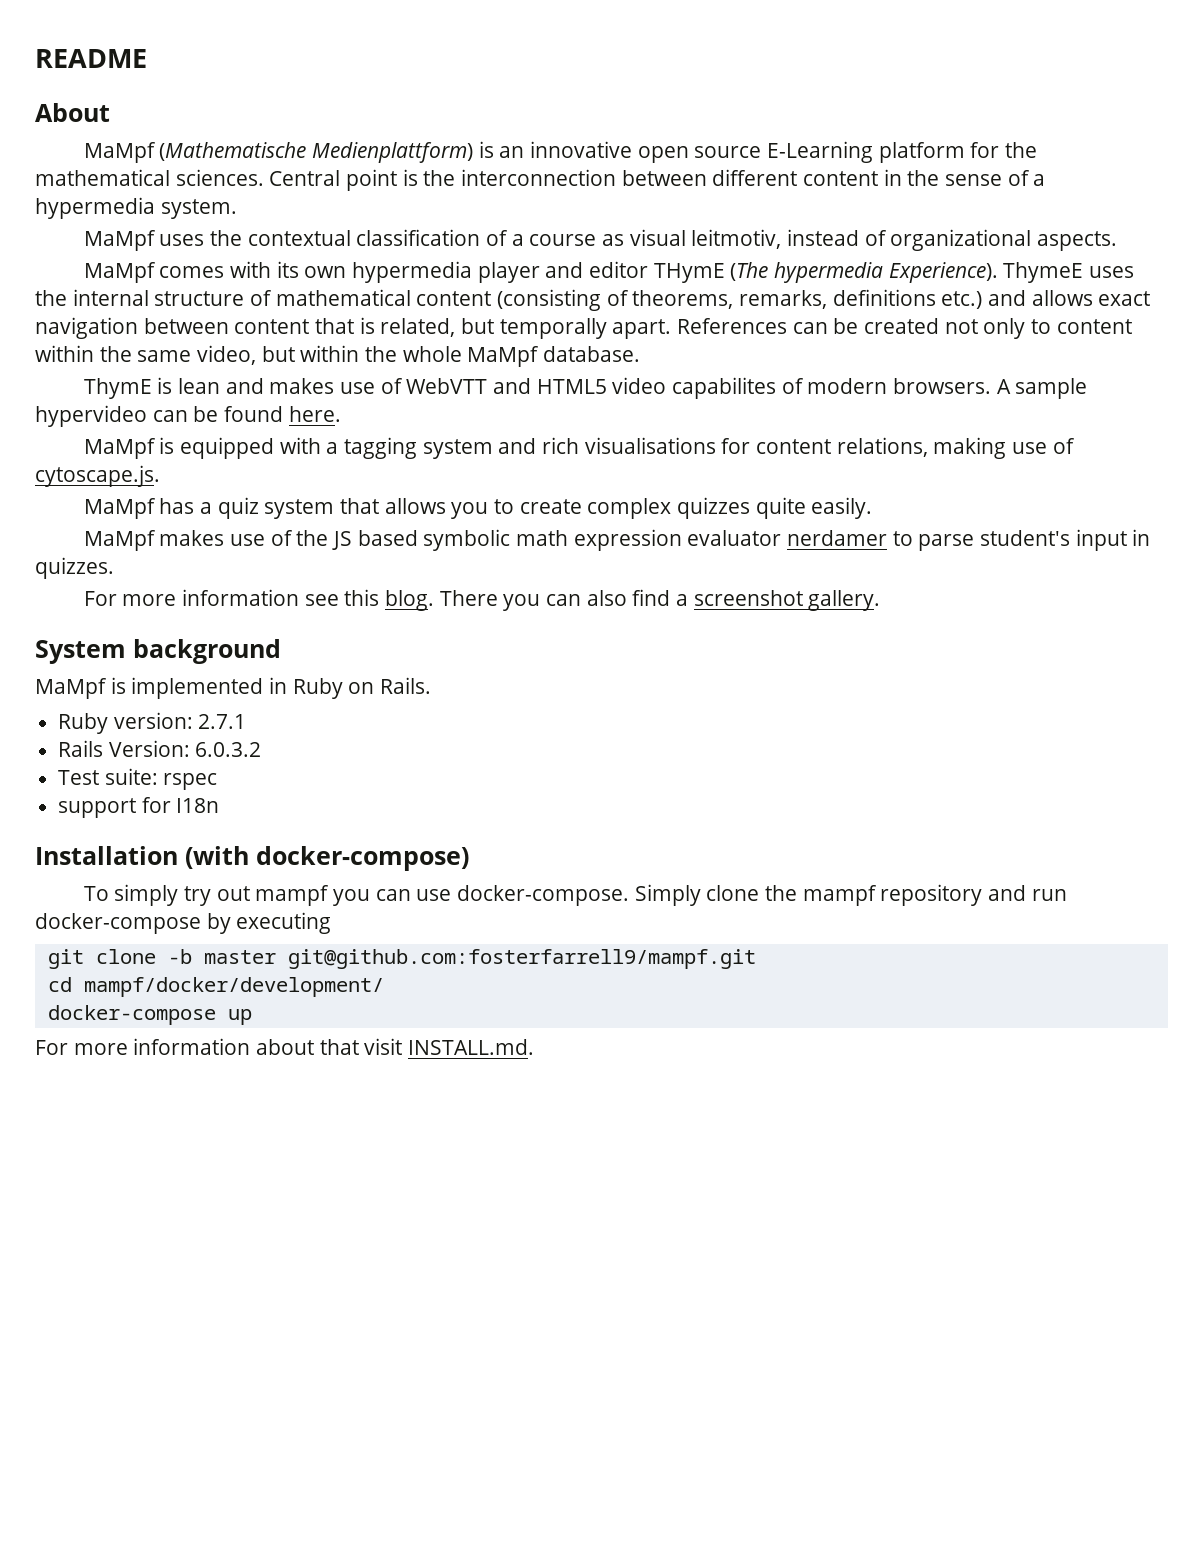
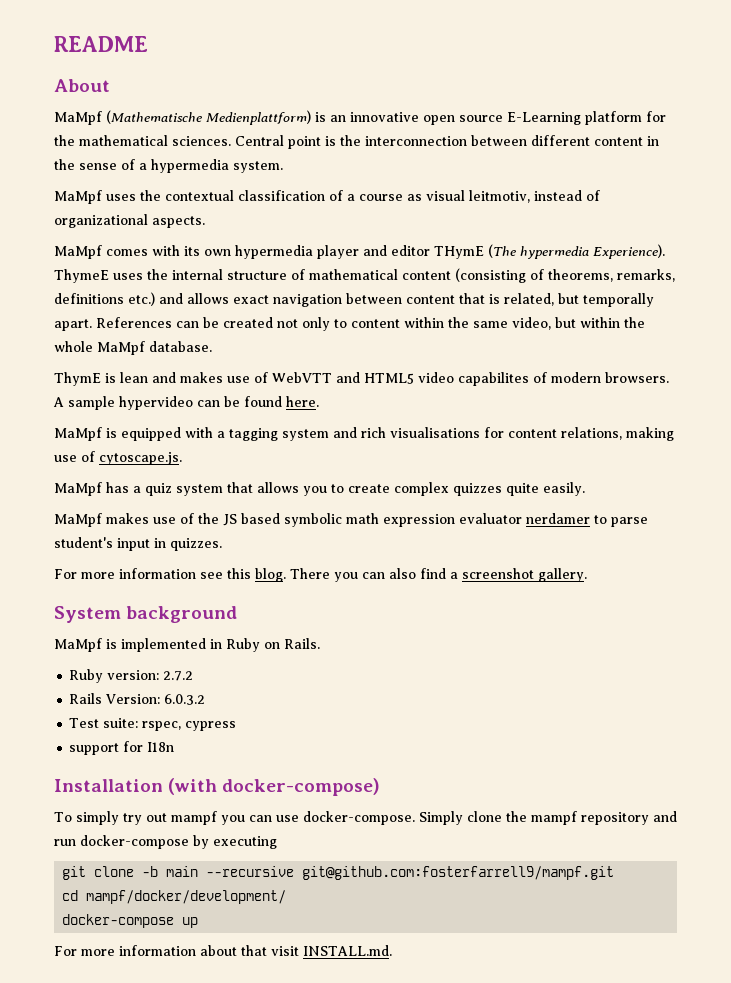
- Ruby version: 2.7.1
+ Ruby version: 2.7.2
- Test suite: rspec
+ Test suite: rspec, cypress
- git clone -b master git@github.com:fosterfarrell9/mampf.git
+ git clone -b main --recursive git@github.com:fosterfarrell9/mampf.git

